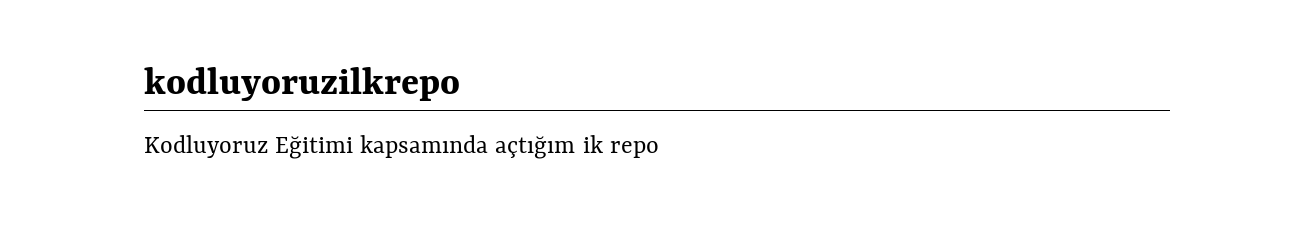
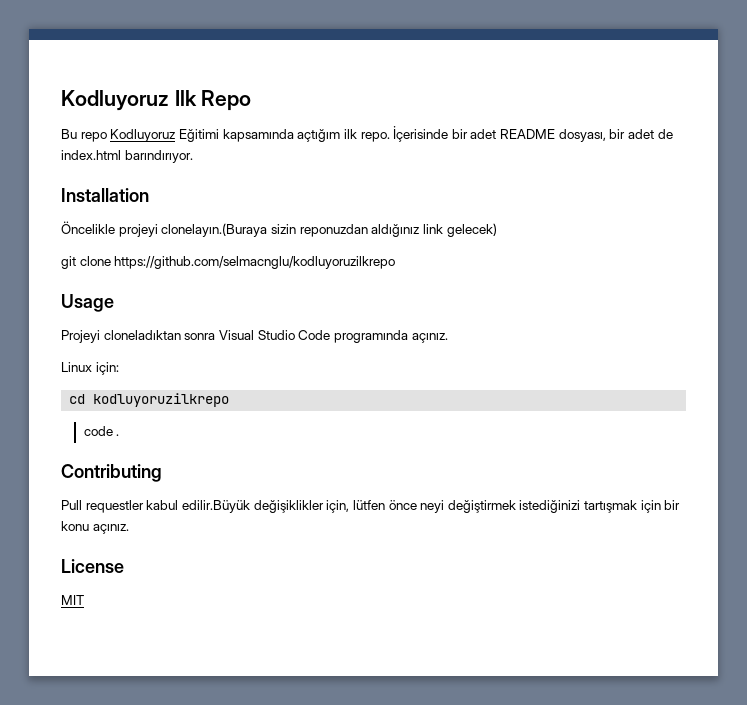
- kodluyoruzilkrepo
- Kodluyoruz Eğitimi kapsamında açtığım ik repo
+ Kodluyoruz Ilk Repo
+ Bu repo Kodluyoruz Eğitimi kapsamında açtığım ilk repo. İçerisinde bir adet README dosyası, bir adet de index.html barındırıyor.
+ Installation
+ Öncelikle projeyi clonelayın.(Buraya sizin reponuzdan aldığınız link gelecek)
+ git clone https://github.com/selmacnglu/kodluyoruzilkrepo
+ Usage
+ Projeyi cloneladıktan sonra Visual Studio Code programında açınız.
+ Linux için:
+ cd kodluyoruzilkrepo
+ code .
+ Contributing
+ Pull requestler kabul edilir.Büyük değişiklikler için, lütfen önce neyi değiştirmek istediğinizi tartışmak için bir konu açınız.
+ License
+ MIT

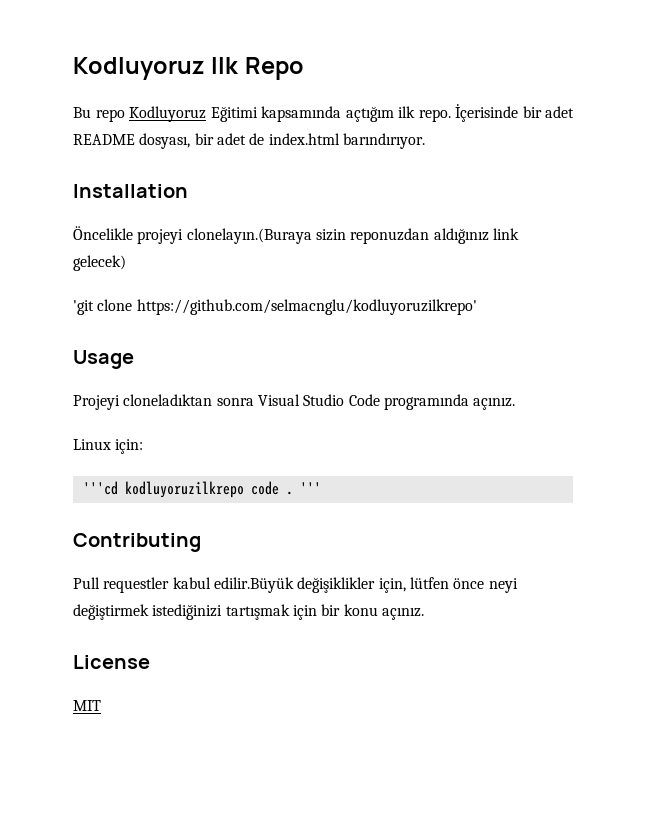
- git clone https://github.com/selmacnglu/kodluyoruzilkrepo
+ 'git clone https://github.com/selmacnglu/kodluyoruzilkrepo'
- cd kodluyoruzilkrepo
- code .
+ '''cd kodluyoruzilkrepo code . '''

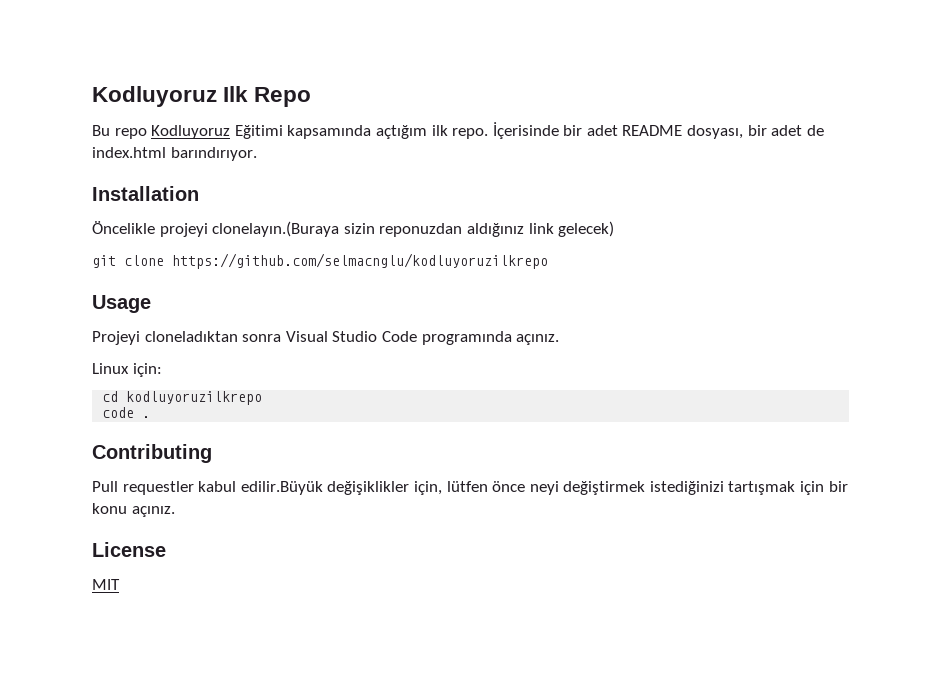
- 'git clone https://github.com/selmacnglu/kodluyoruzilkrepo'
+ git clone https://github.com/selmacnglu/kodluyoruzilkrepo
- '''cd kodluyoruzilkrepo code . '''
+ cd kodluyoruzilkrepo
+ code .

